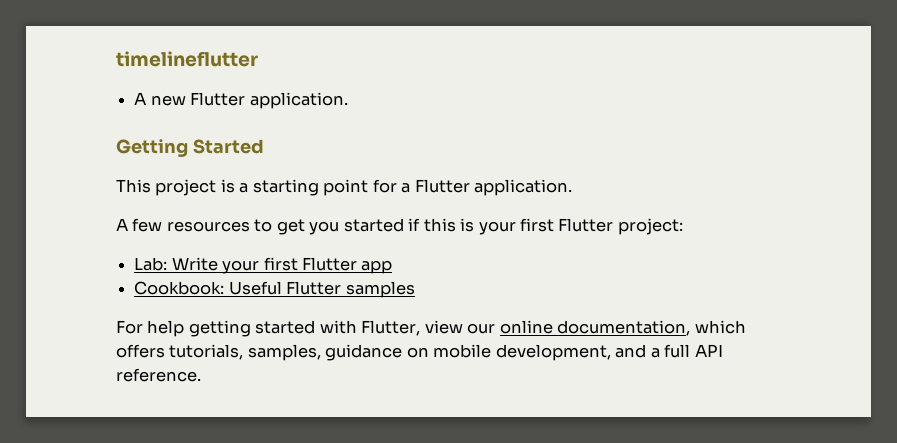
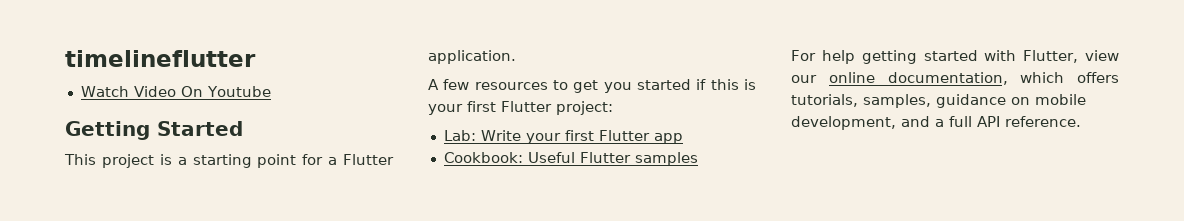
- A new Flutter application.
+ Watch Video On Youtube

